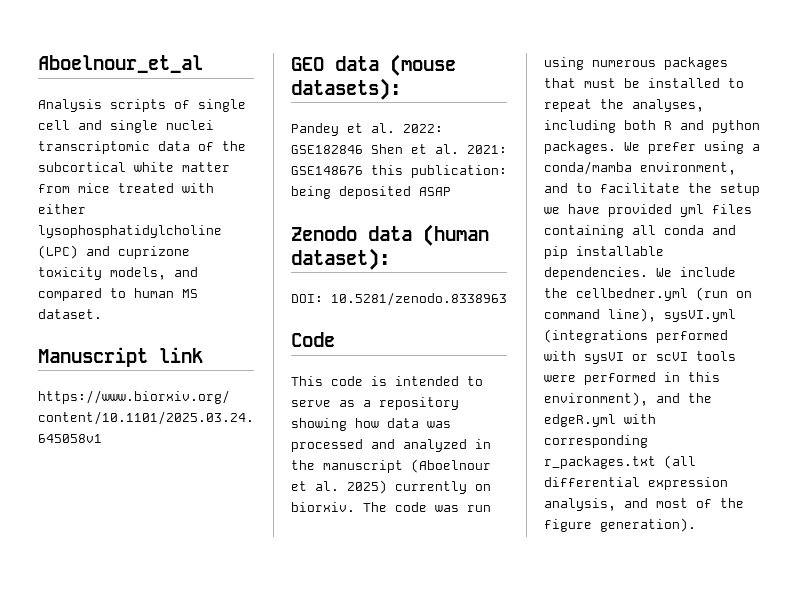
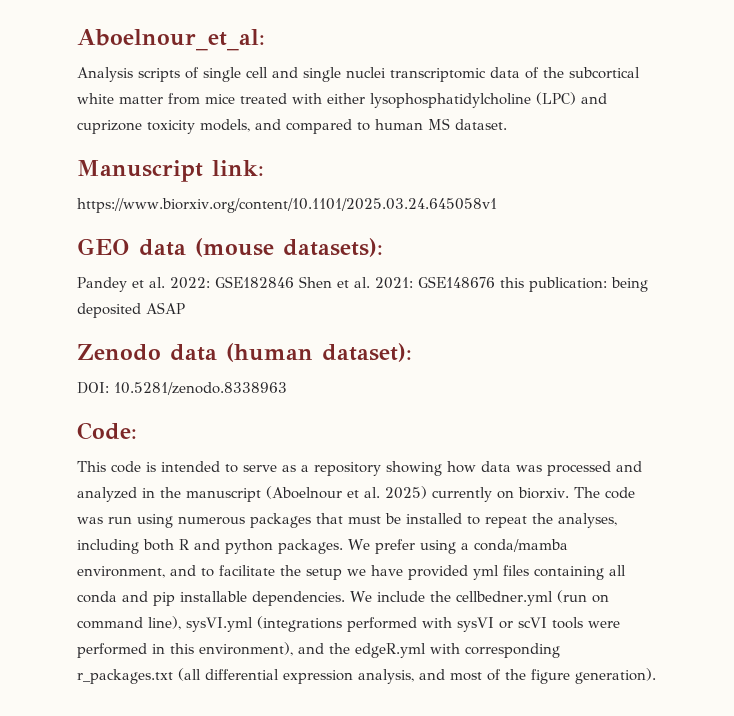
- Aboelnour_et_al
+ Aboelnour_et_al:
- Manuscript link
+ Manuscript link:
- Code
+ Code:

